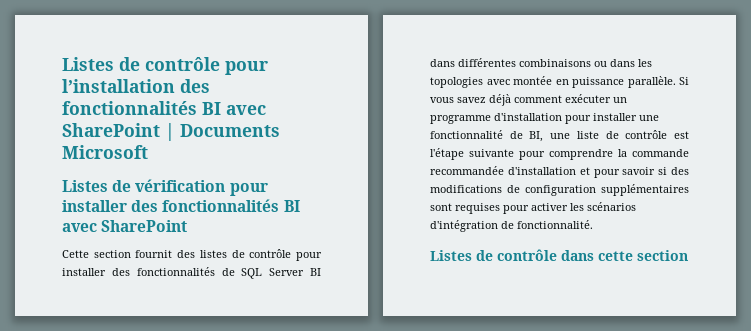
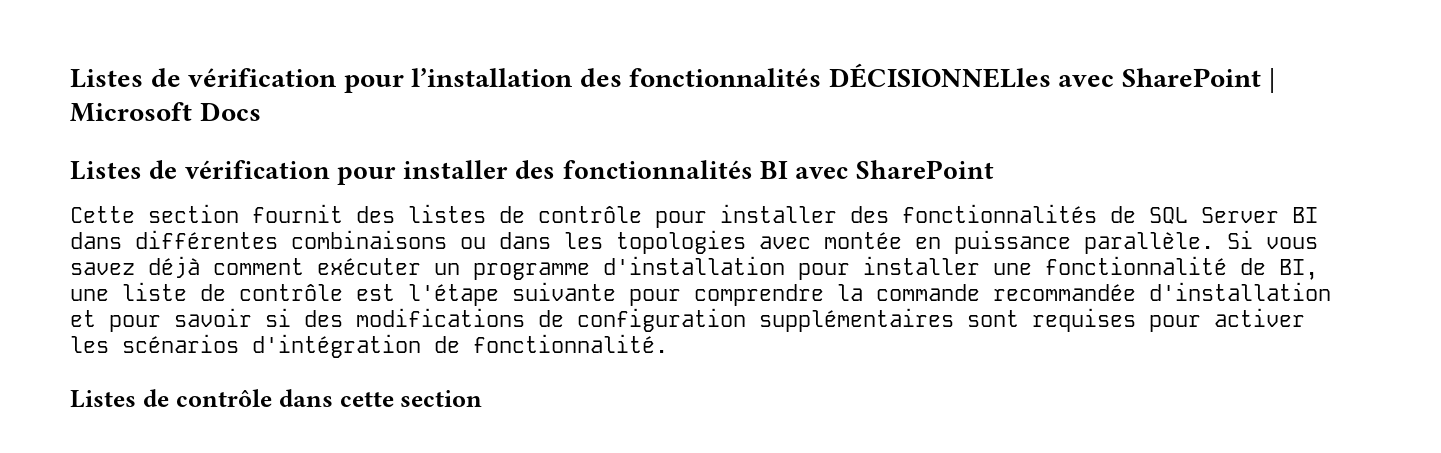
- Listes de contrôle pour l’installation des fonctionnalités BI avec SharePoint | Documents Microsoft
+ Listes de vérification pour l’installation des fonctionnalités DÉCISIONNELles avec SharePoint | Microsoft Docs

